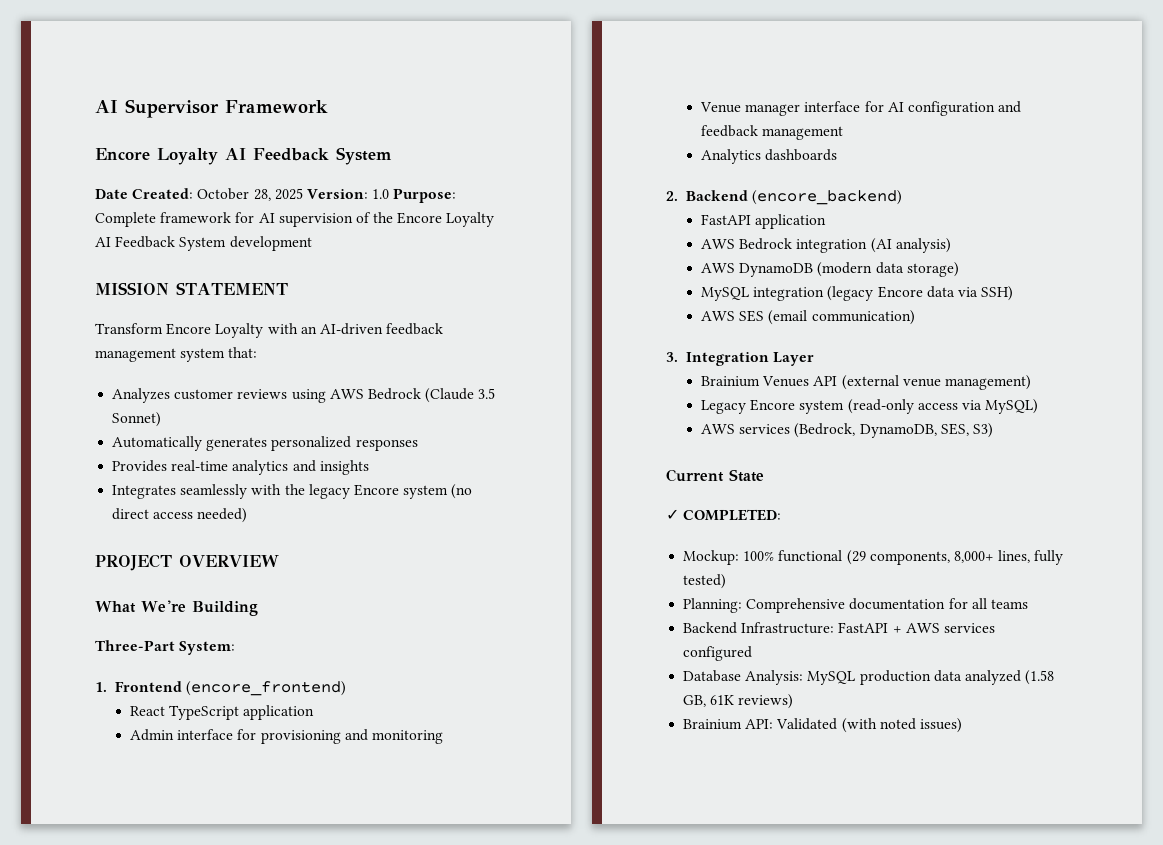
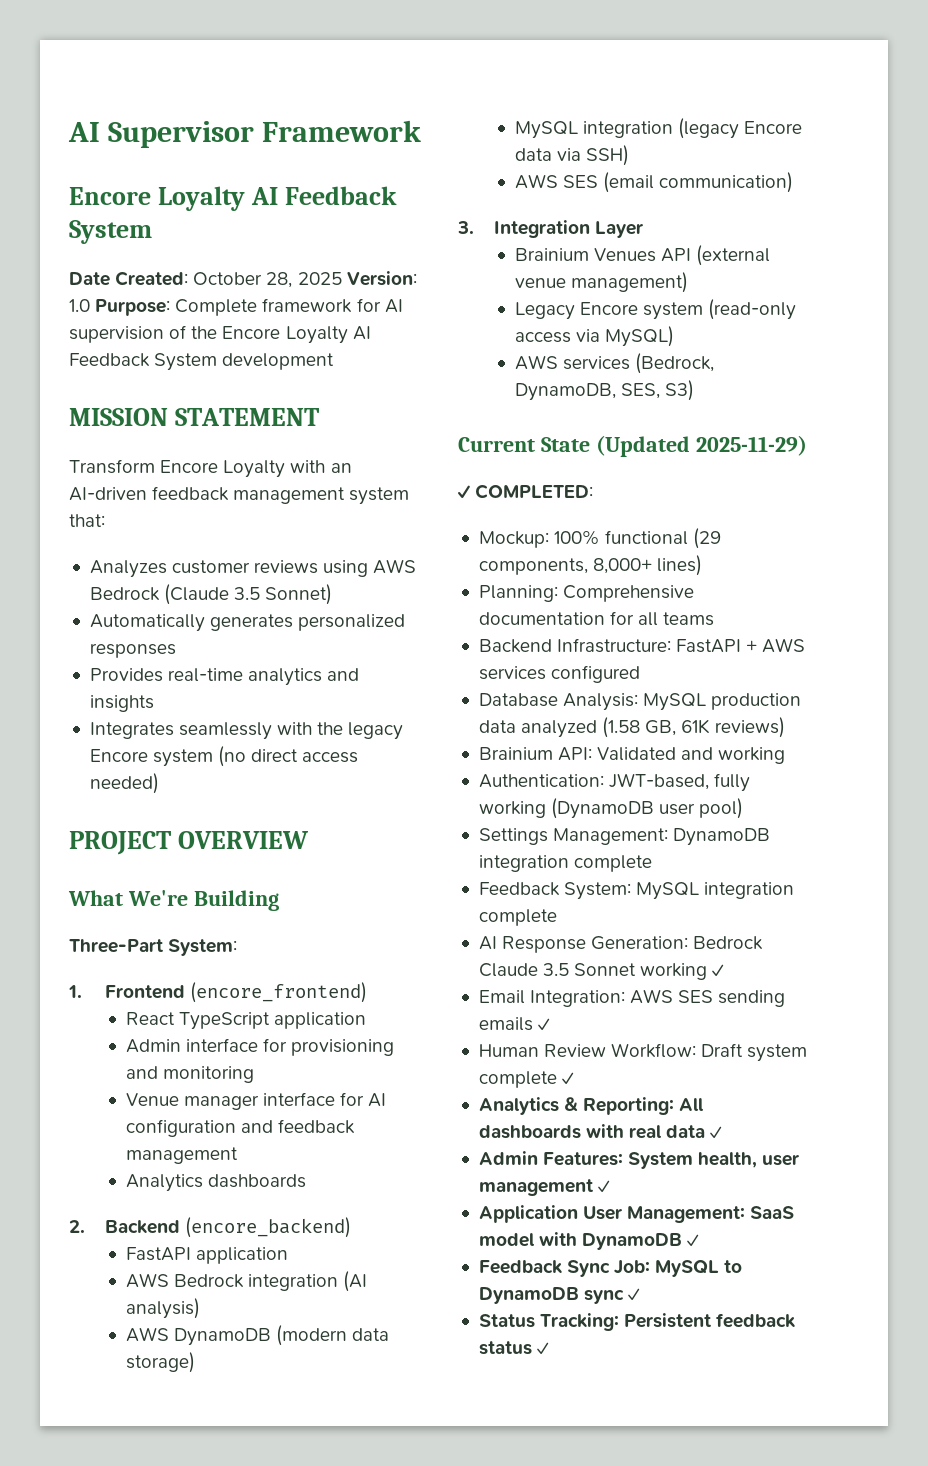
- Current State
+ Current State (Updated 2025-11-29)
- Mockup: 100% functional (29 components, 8,000+ lines, fully tested)
+ Mockup: 100% functional (29 components, 8,000+ lines)
- Brainium API: Validated (with noted issues)
+ Brainium API: Validated and working
+ Authentication: JWT-based, fully working (DynamoDB user pool)
+ Settings Management: DynamoDB integration complete
+ Feedback System: MySQL integration complete
+ AI Response Generation: Bedrock Claude 3.5 Sonnet working ✓
+ Email Integration: AWS SES sending emails ✓
+ Human Review Workflow: Draft system complete ✓
+ Analytics & Reporting: All dashboards with real data ✓
+ Admin Features: System health, user management ✓
+ Application User Management: SaaS model with DynamoDB ✓
+ Feedback Sync Job: MySQL to DynamoDB sync ✓
+ Status Tracking: Persistent feedback status ✓

